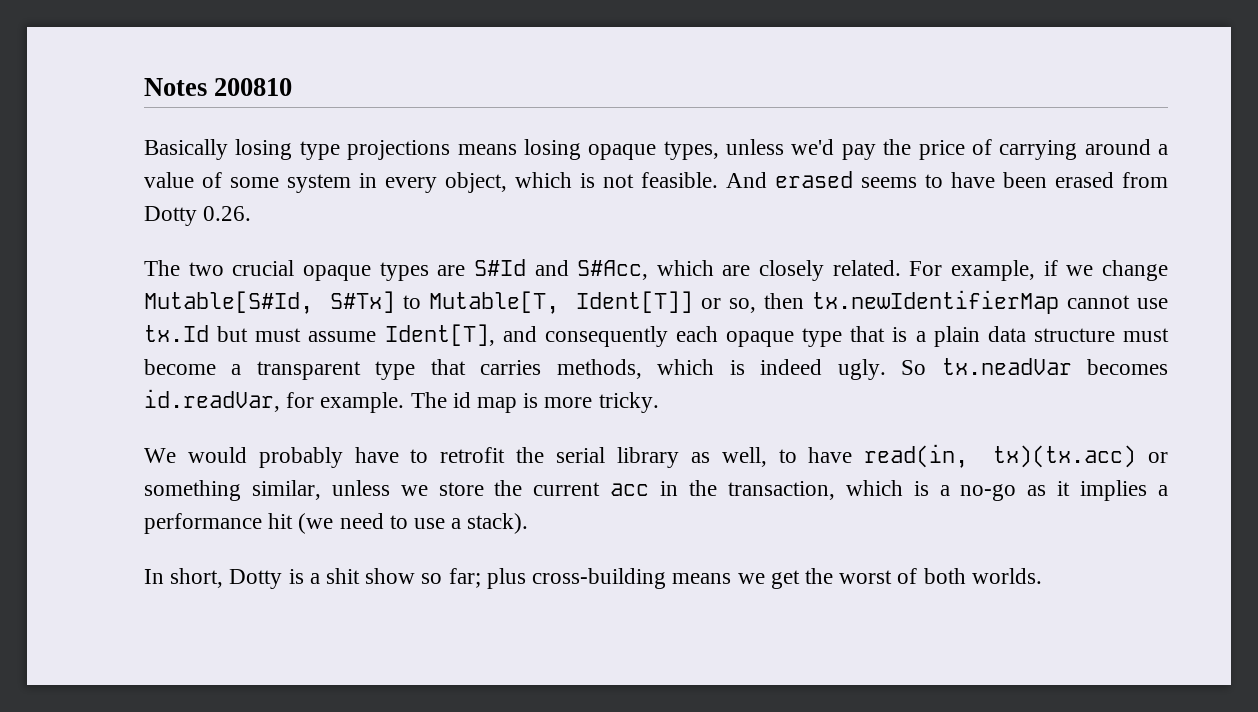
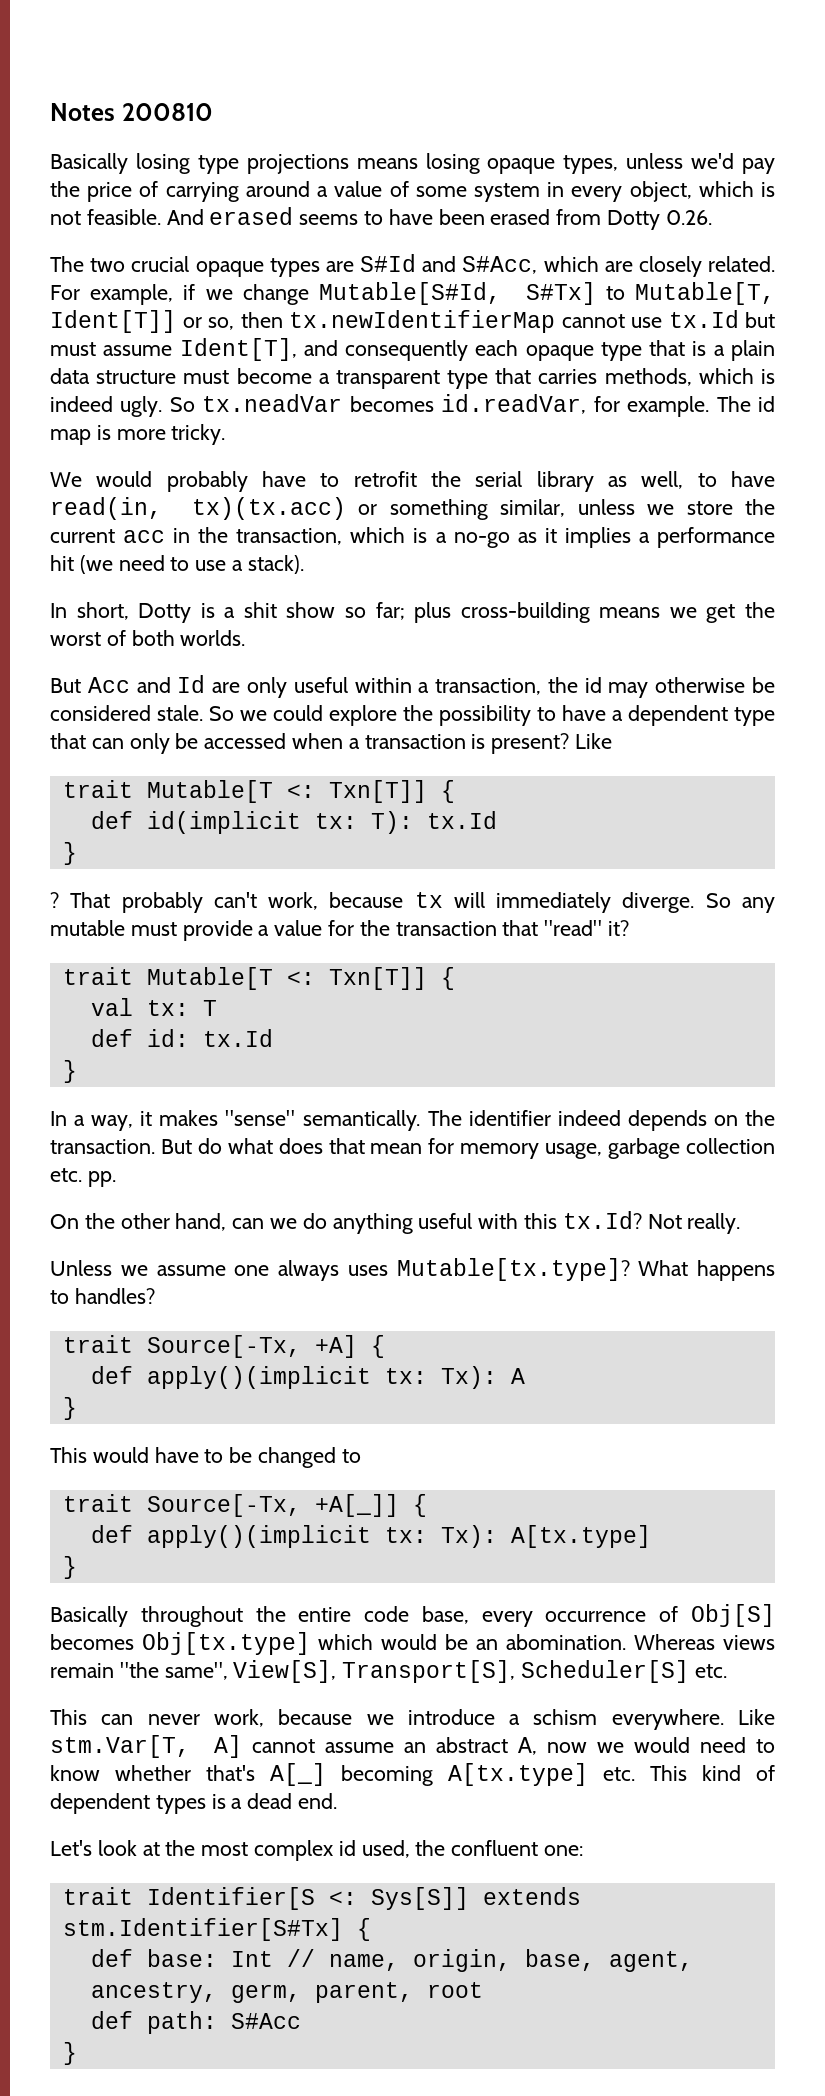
+ But Acc and Id are only useful within a transaction, the id may otherwise be considered stale. So we could explore the possibility to have a dependent type that can only be accessed when a transaction is present? Like
+ trait Mutable[T <: Txn[T]] {
+ def id(implicit tx: T): tx.Id
+ }
+ ? That probably can't work, because tx will immediately diverge. So any mutable must provide a value for the transaction that "read" it?
+ trait Mutable[T <: Txn[T]] {
+ val tx: T
+ def id: tx.Id
+ }
+ In a way, it makes "sense" semantically. The identifier indeed depends on the transaction. But do what does that mean for memory usage, garbage collection etc. pp.
+ On the other hand, can we do anything useful with this tx.Id? Not really.
+ Unless we assume one always uses Mutable[tx.type]? What happens to handles?
+ trait Source[-Tx, +A] {
+ def apply()(implicit tx: Tx): A
+ }
+ This would have to be changed to
+ trait Source[-Tx, +A[_]] {
+ def apply()(implicit tx: Tx): A[tx.type]
+ }
+ Basically throughout the entire code base, every occurrence of Obj[S] becomes Obj[tx.type] which would be an abomination. Whereas views remain "the same", View[S], Transport[S], Scheduler[S] etc.
+ This can never work, because we introduce a schism everywhere. Like stm.Var[T, A] cannot assume an abstract A, now we would need to know whether that's A[_] becoming A[tx.type] etc. This kind of dependent types is a dead end.
+ Let's look at the most complex id used, the confluent one:
+ trait Identifier[S <: Sys[S]] extends stm.Identifier[S#Tx] {
+ def base: Int // name, origin, base, agent, ancestry, germ, parent, root
+ def path: S#Acc
+ }

